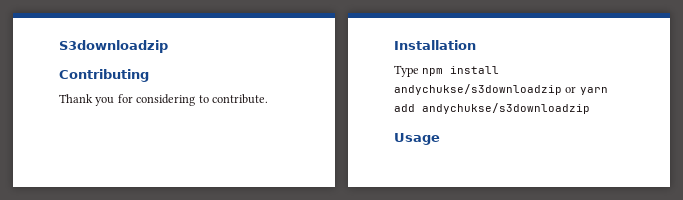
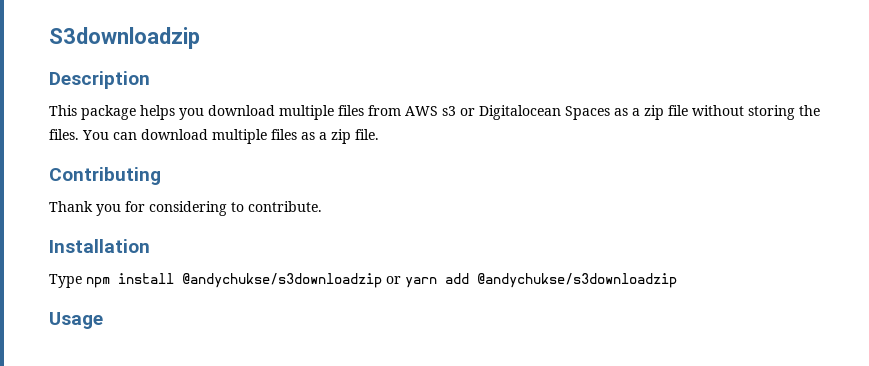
+ Description
+ This package helps you download multiple files from AWS s3 or Digitalocean Spaces as a zip file without storing the files. You can download multiple files as a zip file.
- Type npm install andychukse/s3downloadzip or yarn add andychukse/s3downloadzip
+ Type npm install @andychukse/s3downloadzip or yarn add @andychukse/s3downloadzip

